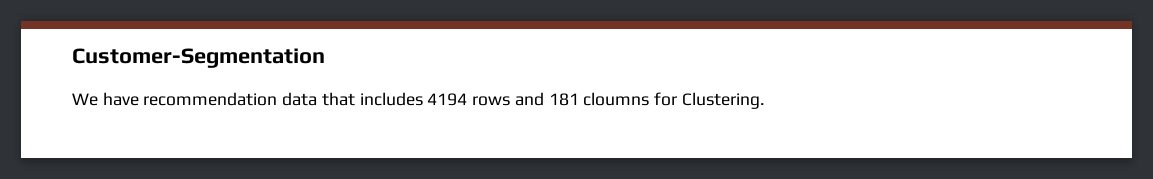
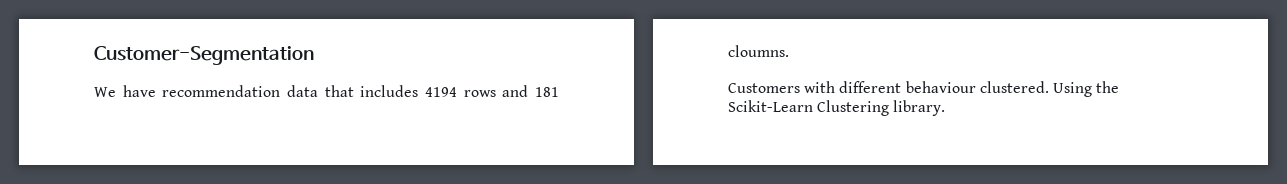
- We have recommendation data that includes 4194 rows and 181 cloumns for Clustering.
+ We have recommendation data that includes 4194 rows and 181 cloumns.
+ Customers with different behaviour clustered. Using the Scikit-Learn Clustering library.

